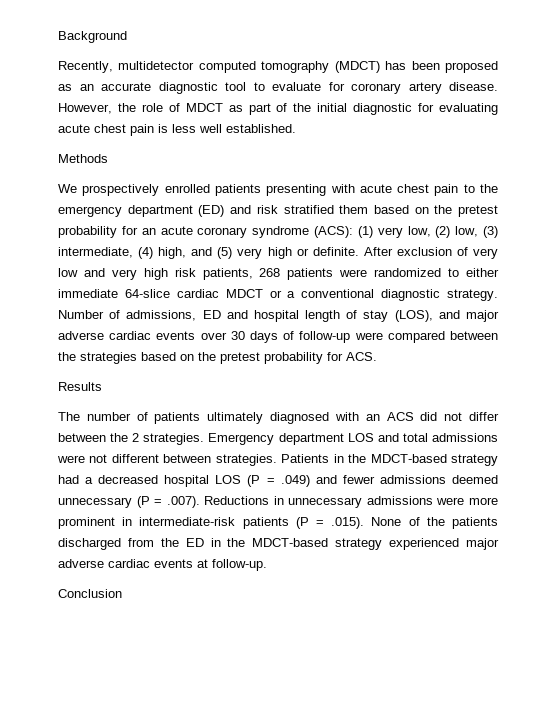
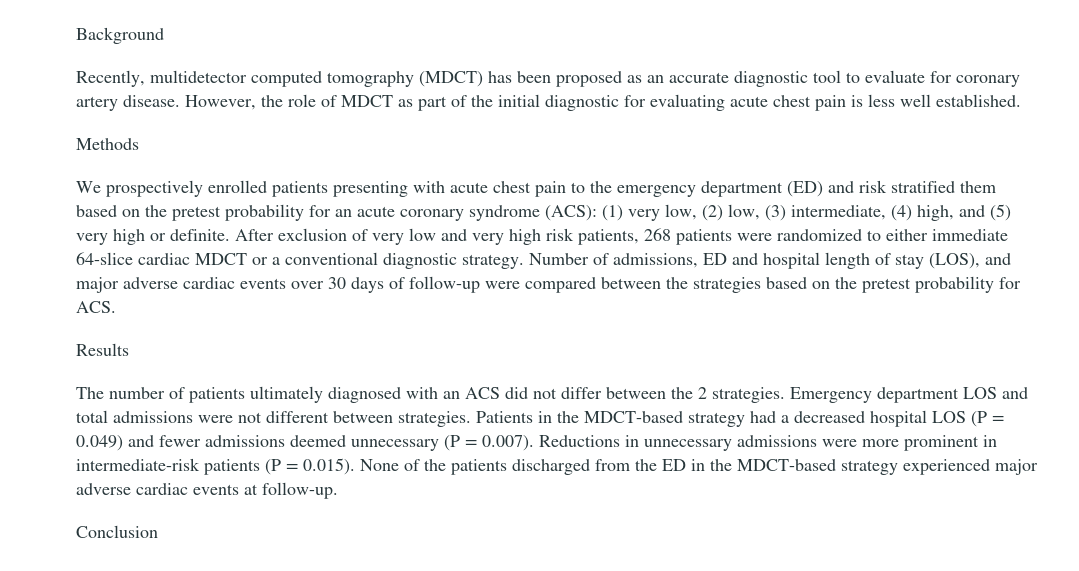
- Patients in the MDCT-based strategy had a decreased hospital LOS (P = .049) and fewer admissions deemed unnecessary (P = .007). Reductions in unnecessary admissions were more prominent in intermediate-risk patients (P = .015). None of the patients discharged from the ED in the MDCT-based strategy experienced major adverse cardiac events at follow-up.
+ Patients in the MDCT-based strategy had a decreased hospital LOS (P = 0.049) and fewer admissions deemed unnecessary (P = 0.007). Reductions in unnecessary admissions were more prominent in intermediate-risk patients (P = 0.015). None of the patients discharged from the ED in the MDCT-based strategy experienced major adverse cardiac events at follow-up.

